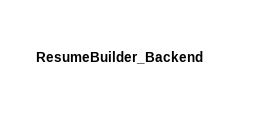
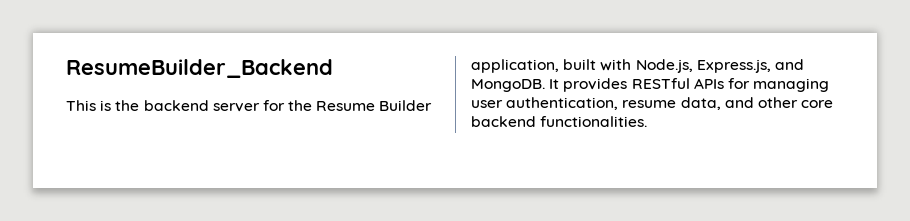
+ This is the backend server for the Resume Builder application, built with Node.js, Express.js, and MongoDB. It provides RESTful APIs for managing user authentication, resume data, and other core backend functionalities.

